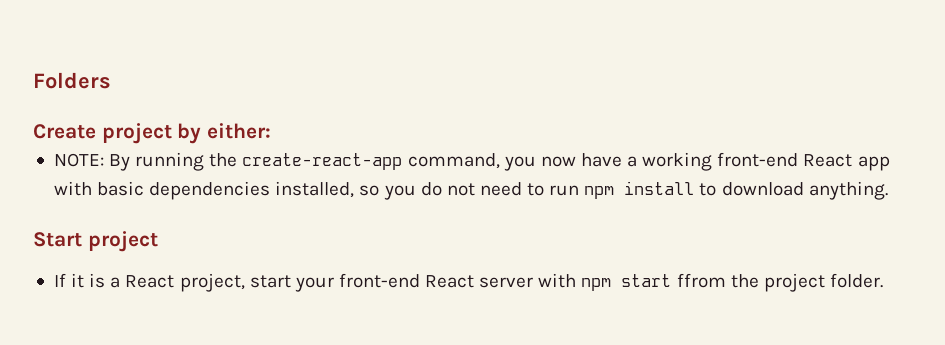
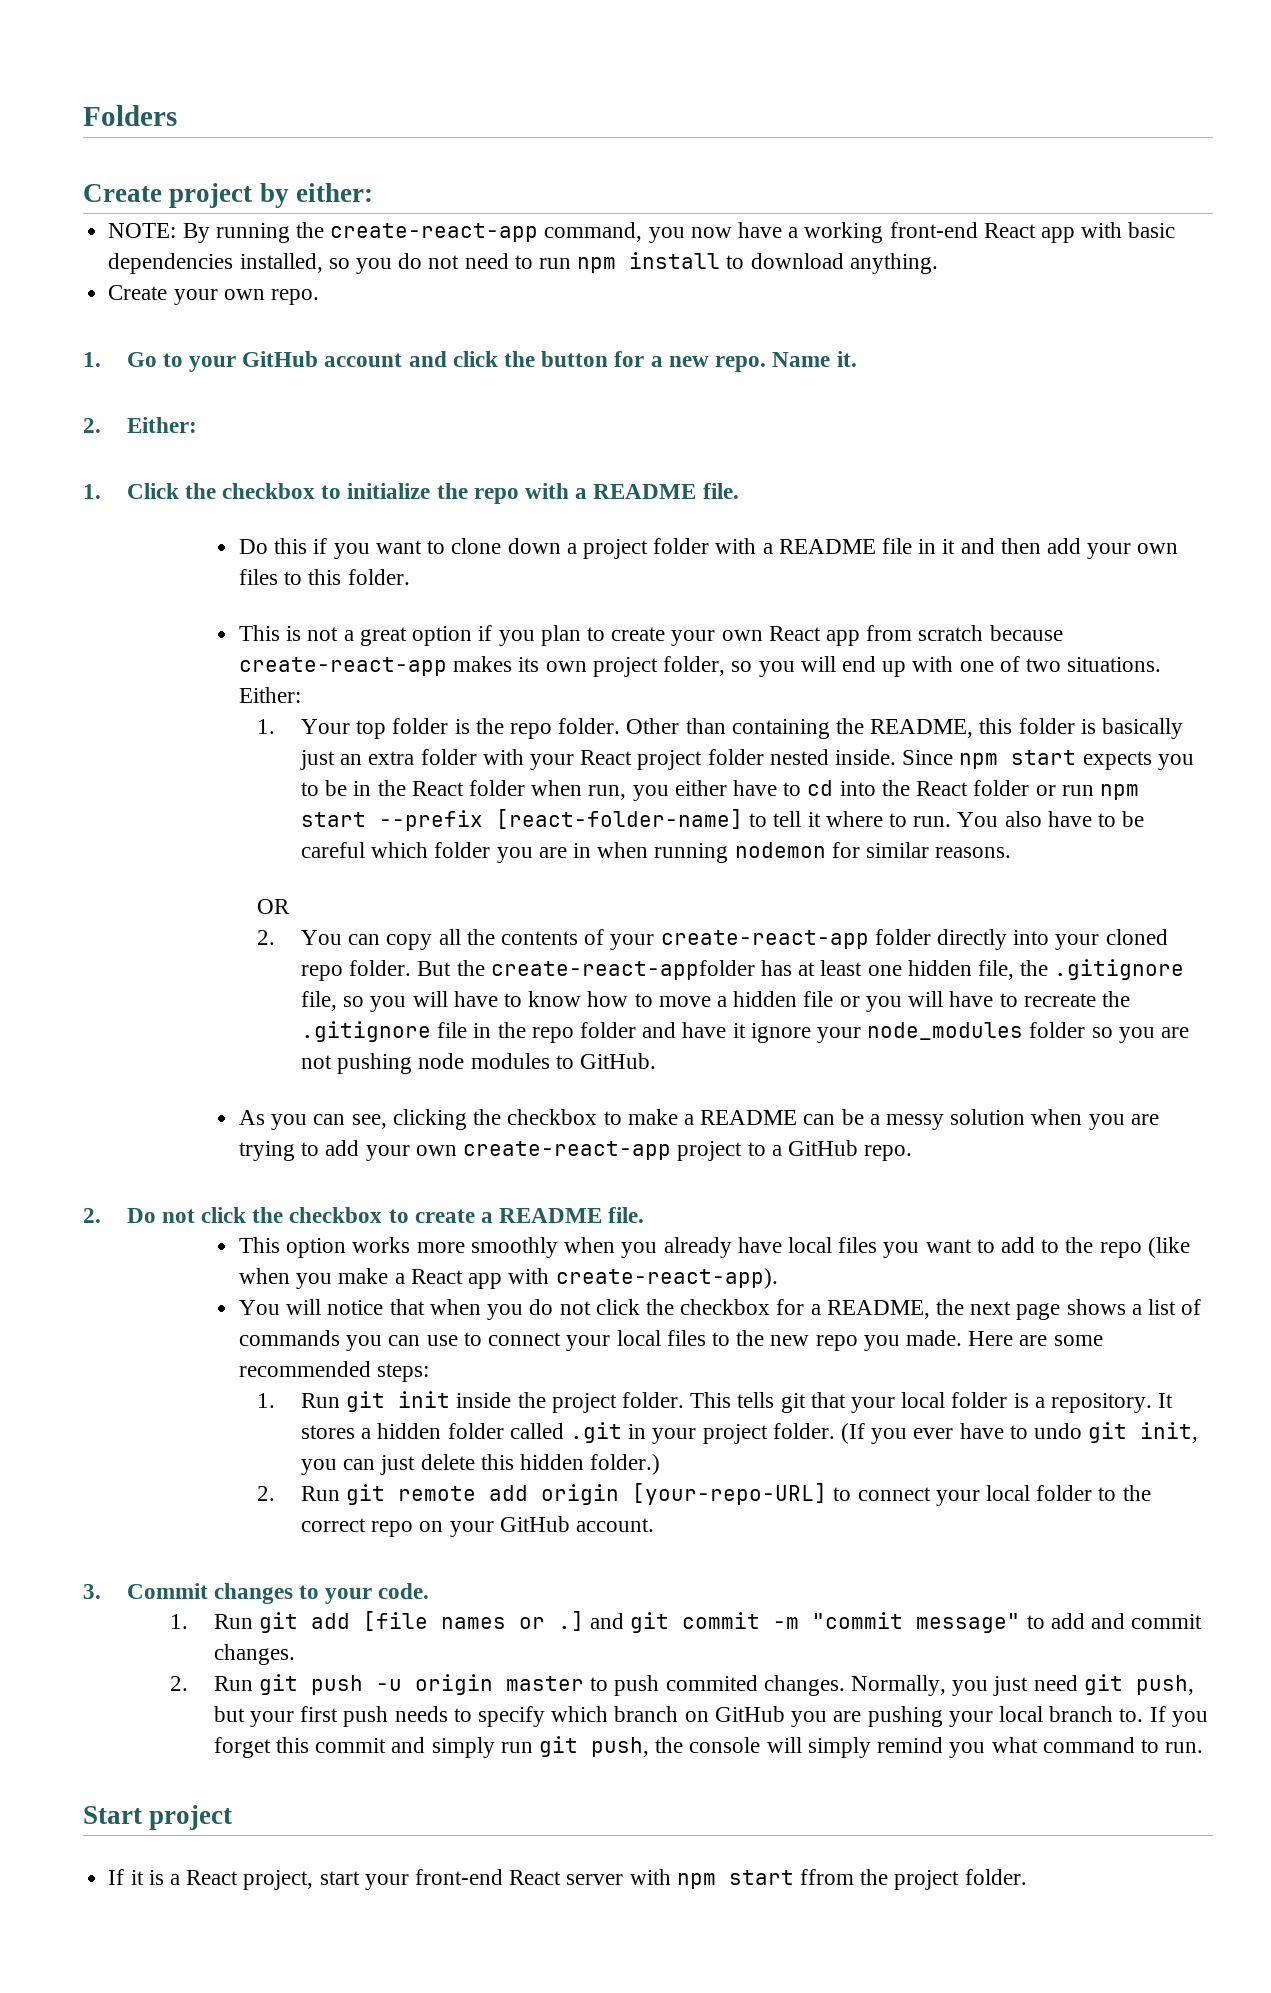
+ Create your own repo.
+ 1. Go to your GitHub account and click the button for a new repo. Name it.
+ 2. Either:
+ 1. Click the checkbox to initialize the repo with a README file.
+ Do this if you want to clone down a project folder with a README file in it and then add your own files to this folder.
+ This is not a great option if you plan to create your own React app from scratch because create-react-app makes its own project folder, so you will end up with one of two situations. Either:
+ 1. Your top folder is the repo folder. Other than containing the README, this folder is basically just an extra folder with your React project folder nested inside. Since npm start expects you to be in the React folder when run, you either have to cd into the React folder or run npm start --prefix [react-folder-name] to tell it where to run. You also have to be careful which folder you are in when running nodemon for similar reasons.
+ OR
+ 2. You can copy all the contents of your create-react-app folder directly into your cloned repo folder. But the create-react-appfolder has at least one hidden file, the .gitignore file, so you will have to know how to move a hidden file or you will have to recreate the .gitignore file in the repo folder and have it ignore your node_modules folder so you are not pushing node modules to GitHub.
+ As you can see, clicking the checkbox to make a README can be a messy solution when you are trying to add your own create-react-app project to a GitHub repo.
+ 2. Do not click the checkbox to create a README file.
+ This option works more smoothly when you already have local files you want to add to the repo (like when you make a React app with create-react-app).
+ You will notice that when you do not click the checkbox for a README, the next page shows a list of commands you can use to connect your local files to the new repo you made. Here are some recommended steps:
+ 1. Run git init inside the project folder. This tells git that your local folder is a repository. It stores a hidden folder called .git in your project folder. (If you ever have to undo git init, you can just delete this hidden folder.)
+ 2. Run git remote add origin [your-repo-URL] to connect your local folder to the correct repo on your GitHub account.
+ 3. Commit changes to your code.
+ 1. Run git add [file names or .] and git commit -m "commit message" to add and commit changes.
+ 2. Run git push -u origin master to push commited changes. Normally, you just need git push, but your first push needs to specify which branch on GitHub you are pushing your local branch to. If you forget this commit and simply run git push, the console will simply remind you what command to run.

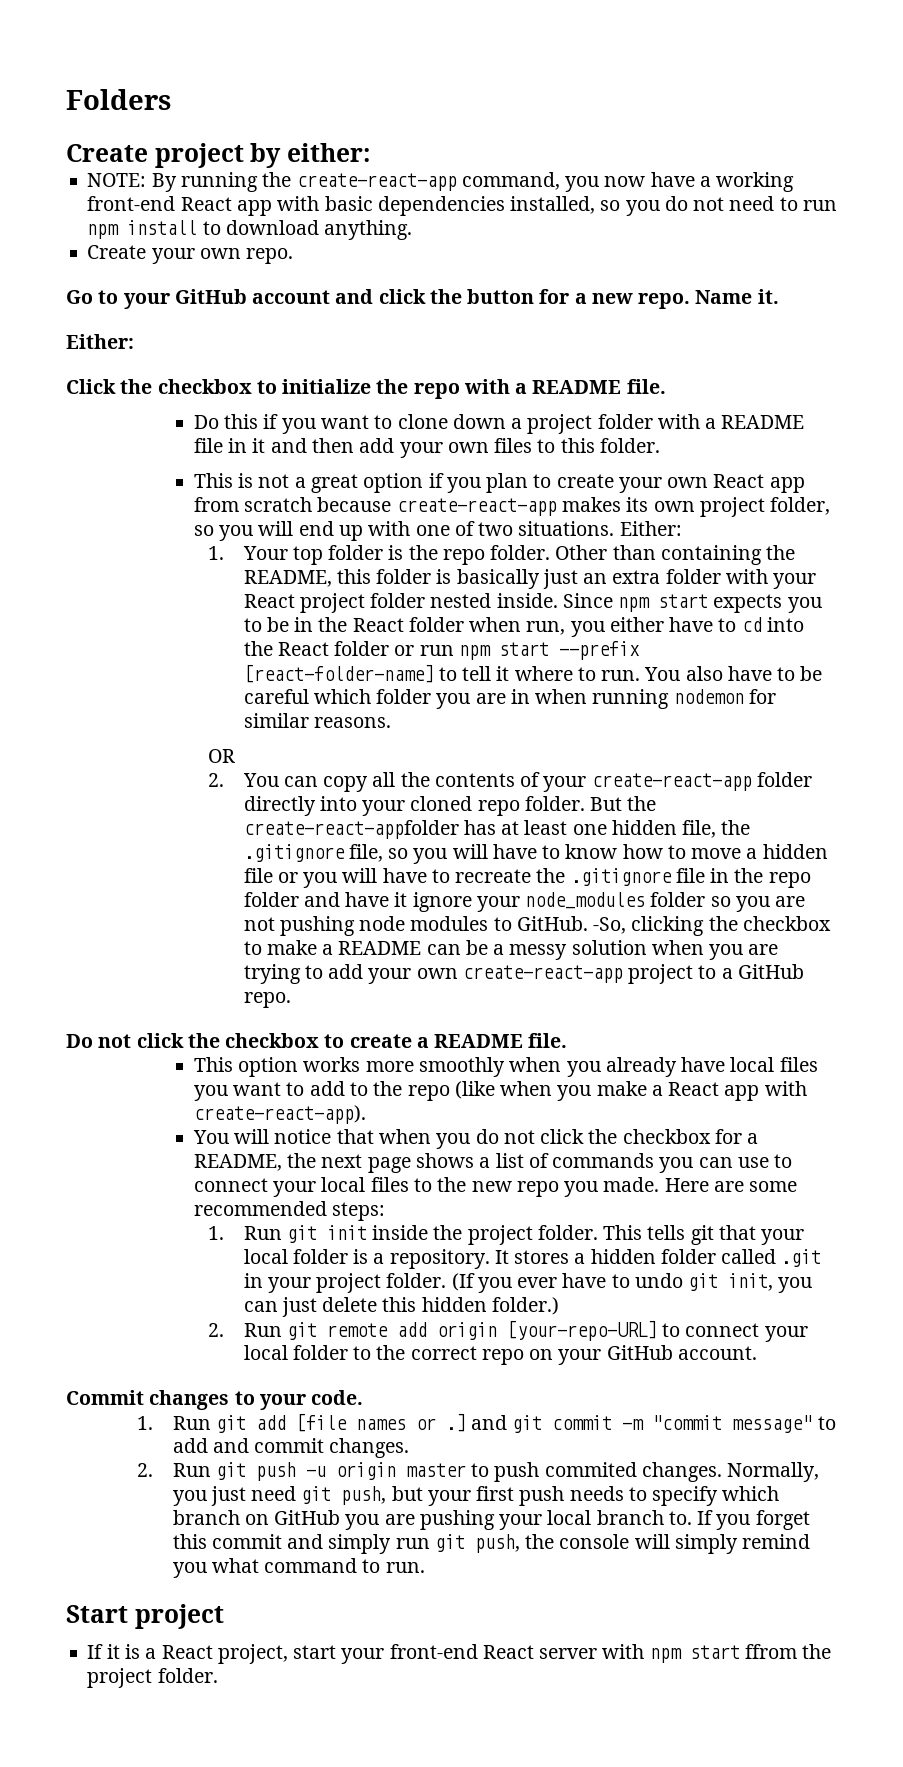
- 1. Go to your GitHub account and click the button for a new repo.
+ Go to your GitHub account and click the button for a new repo.
  Name it.
- 2. Either:
- 1. Click the checkbox to initialize the repo with a README file.
+ Either:
+ Click the checkbox to initialize the repo with a README file.
- But the create-react-appfolder has at least one hidden file, the .gitignore file, so you will have to know how to move a hidden file or you will have to recreate the .gitignore file in the repo folder and have it ignore your node_modules folder so you are not pushing node modules to GitHub.
- As you can see, clicking the checkbox to make a README can be a messy solution when you are trying to add your own create-react-app project to a GitHub repo.
+ But the create-react-appfolder has at least one hidden file, the .gitignore file, so you will have to know how to move a hidden file or you will have to recreate the .gitignore file in the repo folder and have it ignore your node_modules folder so you are not pushing node modules to GitHub. -So, clicking the checkbox to make a README can be a messy solution when you are trying to add your own create-react-app project to a GitHub repo.
- 2. Do not click the checkbox to create a README file.
+ Do not click the checkbox to create a README file.
- 3. Commit changes to your code.
+ Commit changes to your code.

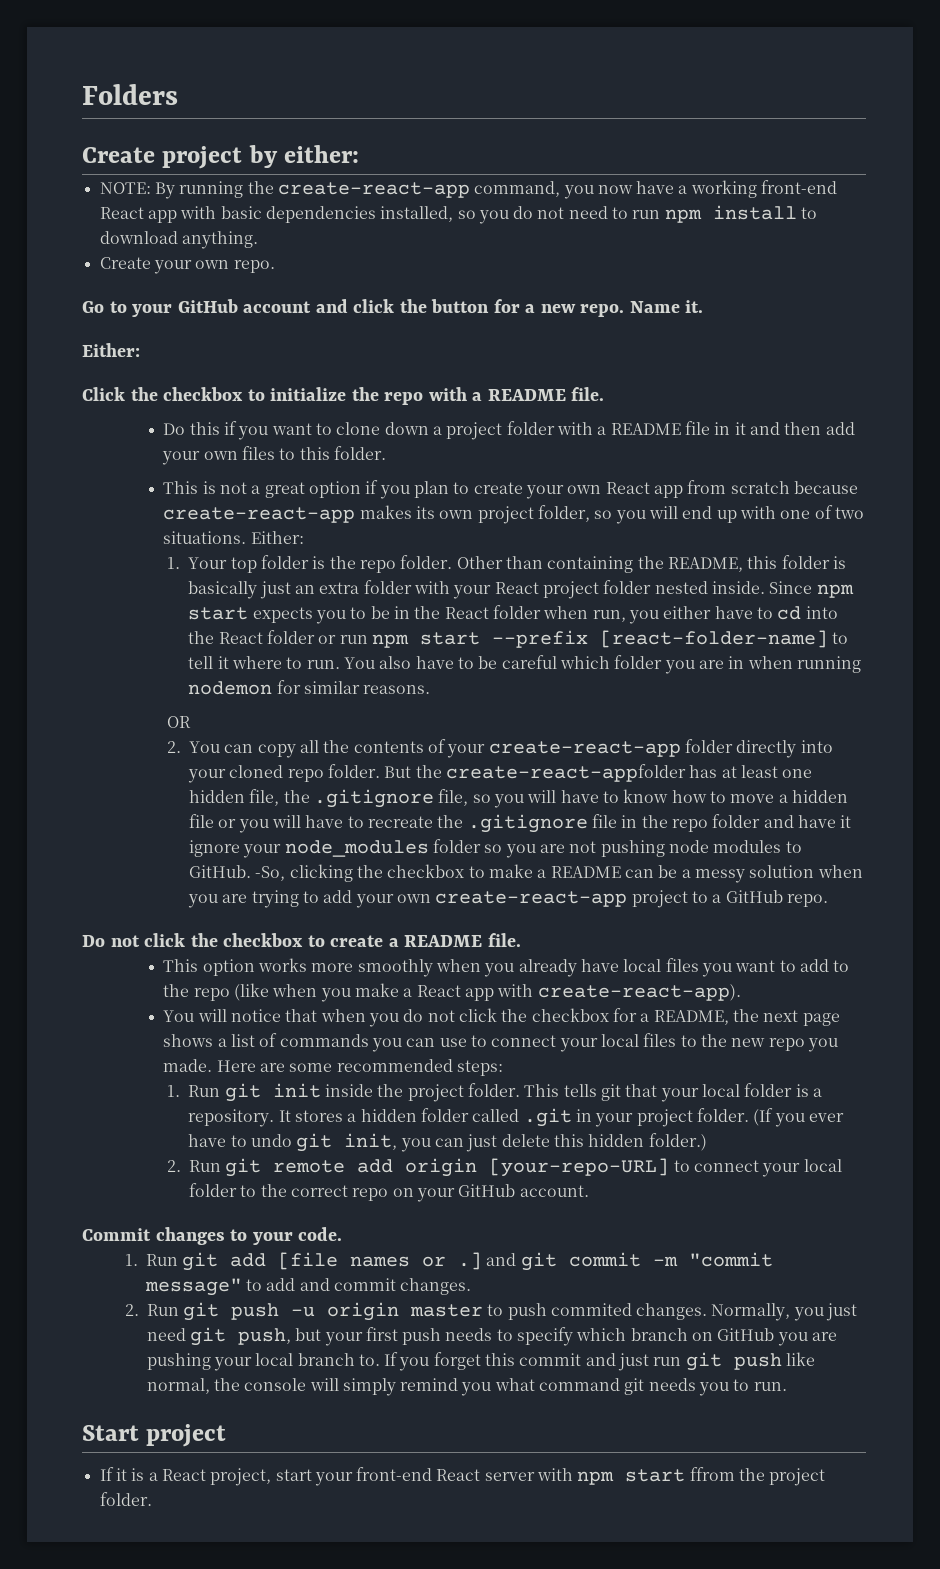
- If you forget this commit and simply run git push, the console will simply remind you what command to run.
+ If you forget this commit and just run git push like normal, the console will simply remind you what command git needs you to run.

